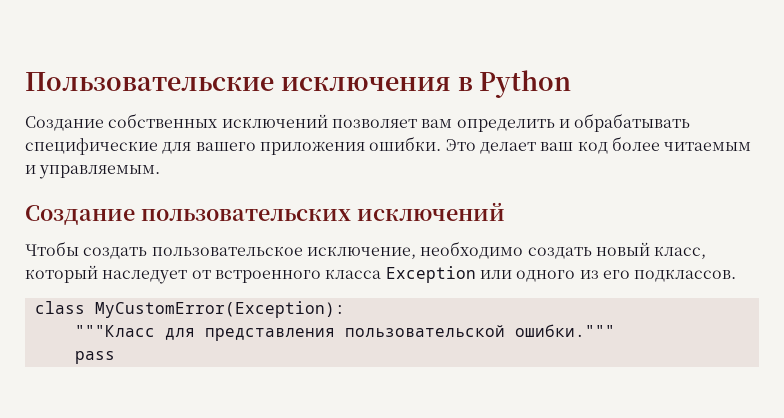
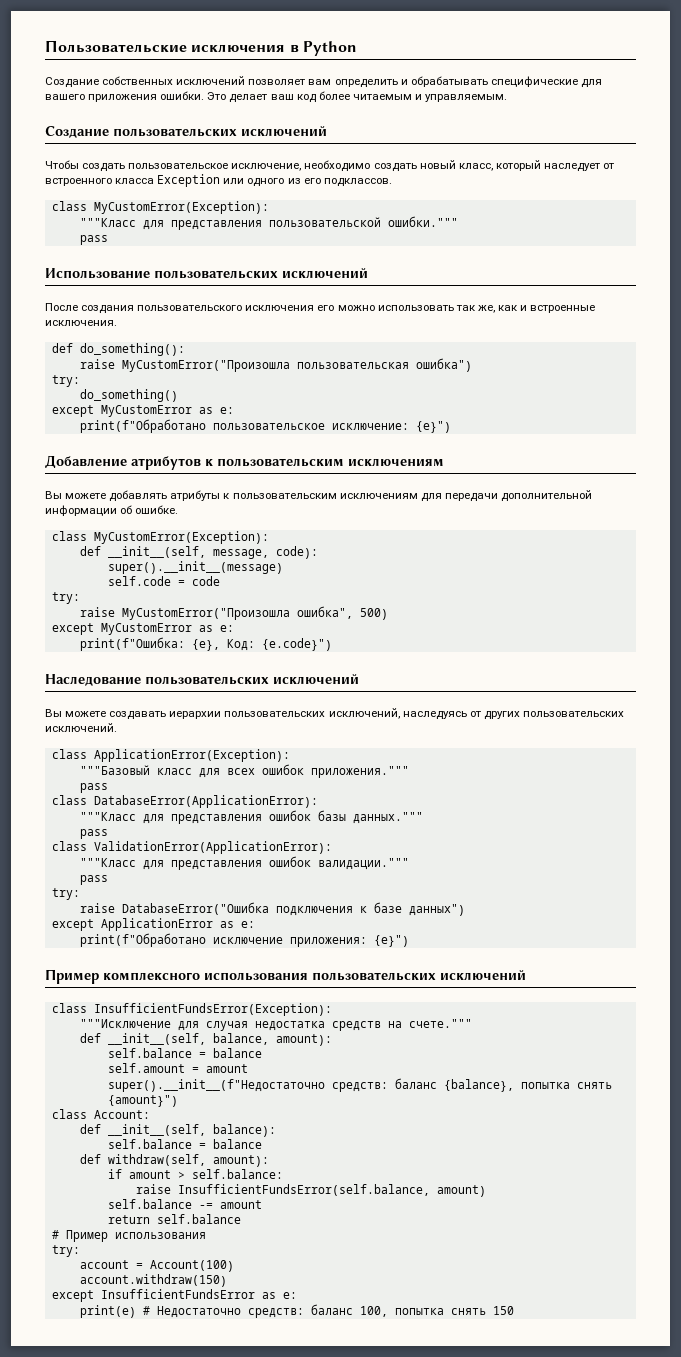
+ Использование пользовательских исключений
+ После создания пользовательского исключения его можно использовать так же, как и встроенные исключения.
+ def do_something():
+ raise MyCustomError("Произошла пользовательская ошибка")
+ try:
+ do_something()
+ except MyCustomError as e:
+ print(f"Обработано пользовательское исключение: {e}")
+ Добавление атрибутов к пользовательским исключениям
+ Вы можете добавлять атрибуты к пользовательским исключениям для передачи дополнительной информации об ошибке.
+ class MyCustomError(Exception):
+ def __init__(self, message, code):
+ super().__init__(message)
+ self.code = code
+ try:
+ raise MyCustomError("Произошла ошибка", 500)
+ except MyCustomError as e:
+ print(f"Ошибка: {e}, Код: {e.code}")
+ Наследование пользовательских исключений
+ Вы можете создавать иерархии пользовательских исключений, наследуясь от других пользовательских исключений.
+ class ApplicationError(Exception):
+ """Базовый класс для всех ошибок приложения."""
+ pass
+ class DatabaseError(ApplicationError):
+ """Класс для представления ошибок базы данных."""
+ pass
+ class ValidationError(ApplicationError):
+ """Класс для представления ошибок валидации."""
+ pass
+ try:
+ raise DatabaseError("Ошибка подключения к базе данных")
+ except ApplicationError as e:
+ print(f"Обработано исключение приложения: {e}")
+ Пример комплексного использования пользовательских исключений
+ class InsufficientFundsError(Exception):
+ """Исключение для случая недостатка средств на счете."""
+ def __init__(self, balance, amount):
+ self.balance = balance
+ self.amount = amount
+ super().__init__(f"Недостаточно средств: баланс {balance}, попытка снять {amount}")
+ class Account:
+ def __init__(self, balance):
+ self.balance = balance
+ def withdraw(self, amount):
+ if amount > self.balance:
+ raise InsufficientFundsError(self.balance, amount)
+ self.balance -= amount
+ return self.balance
+ # Пример использования
+ try:
+ account = Account(100)
+ account.withdraw(150)
+ except InsufficientFundsError as e:
+ print(e) # Недостаточно средств: баланс 100, попытка снять 150

